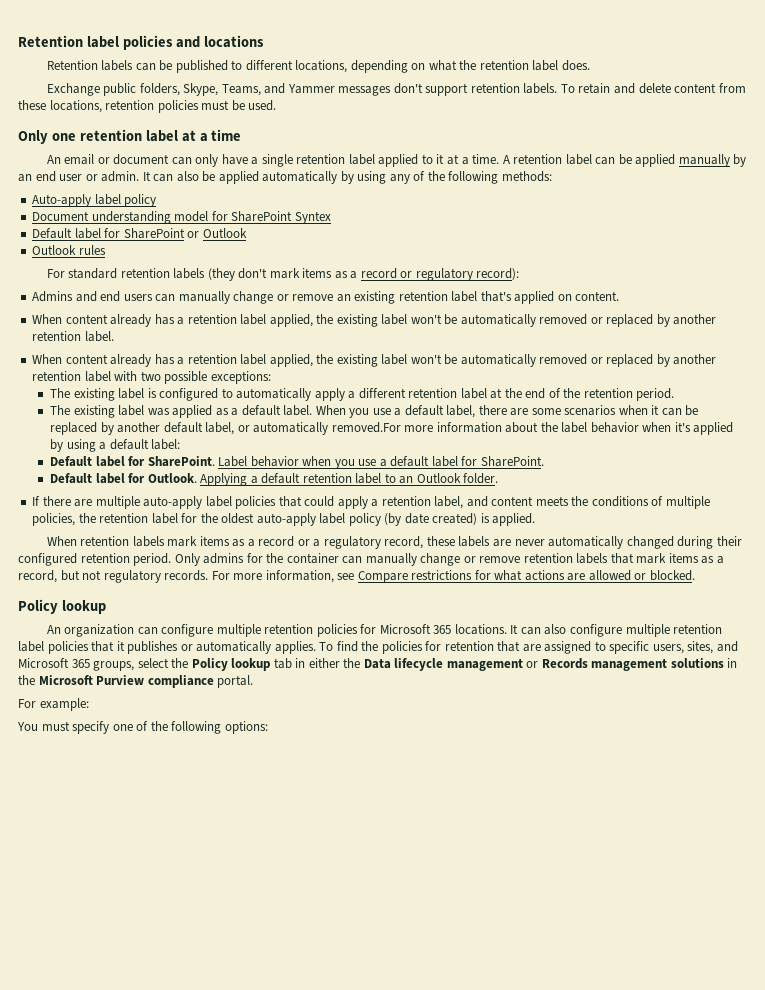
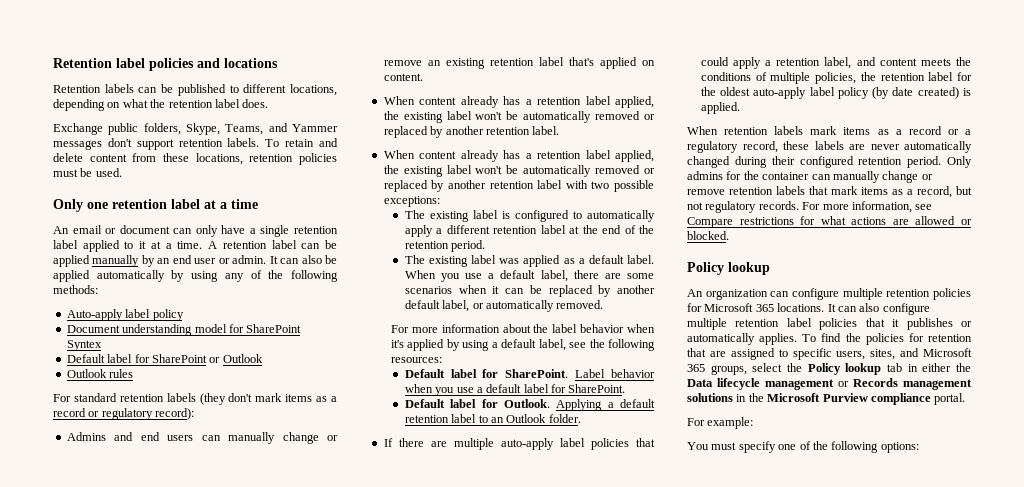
- When you use a default label, there are some scenarios when it can be replaced by another default label, or automatically removed.For more information about the label behavior when it's applied by using a default label:
+ When you use a default label, there are some scenarios when it can be replaced by another default label, or automatically removed.
+ For more information about the label behavior when it's applied by using a default label, see the following resources:

